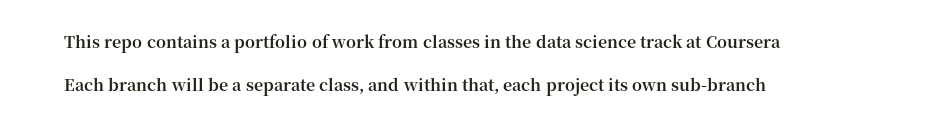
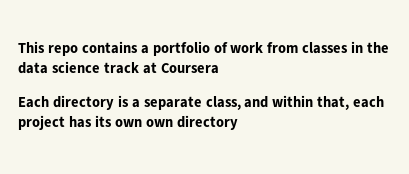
- Each branch will be a separate class, and within that, each project its own sub-branch
+ Each directory is a separate class, and within that, each project has its own own directory

